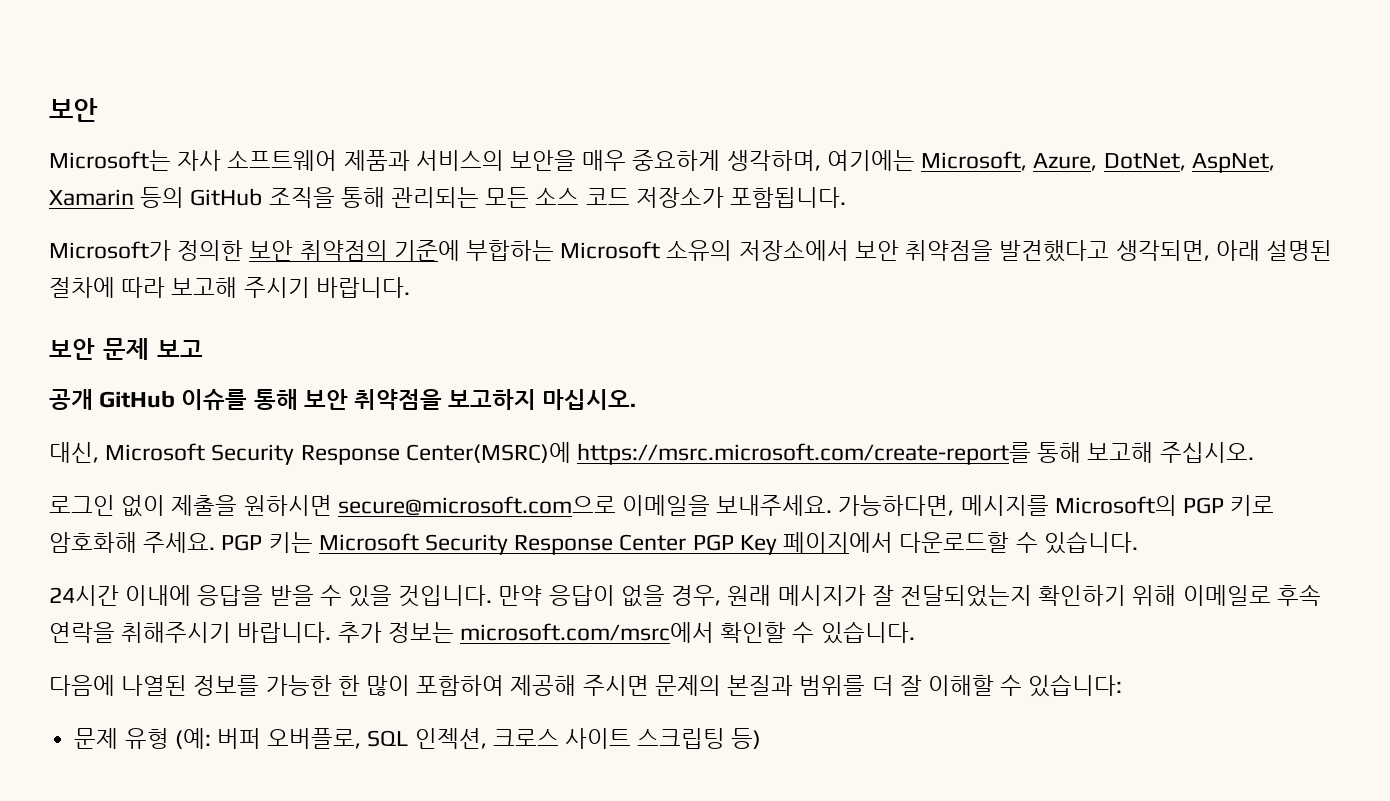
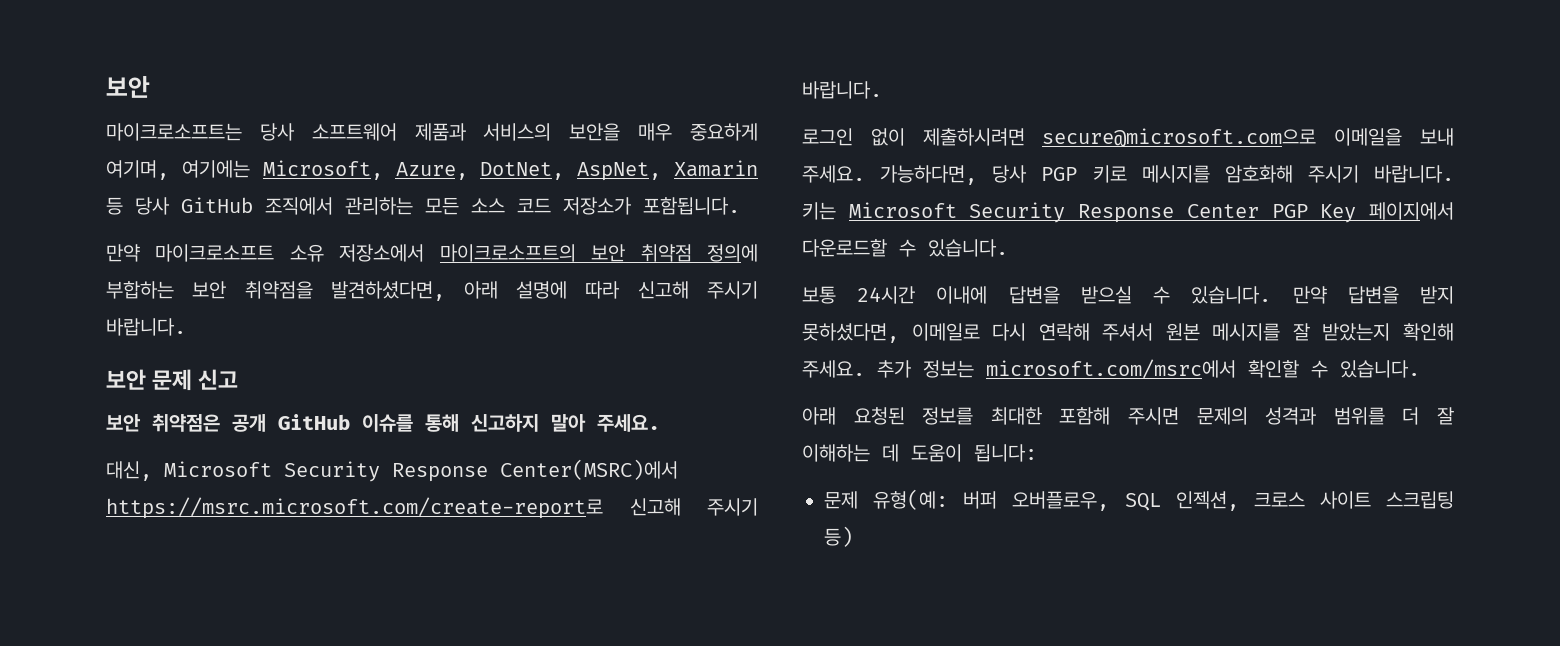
- Microsoft는 자사 소프트웨어 제품과 서비스의 보안을 매우 중요하게 생각하며, 여기에는 Microsoft, Azure, DotNet, AspNet, Xamarin 등의 GitHub 조직을 통해 관리되는 모든 소스 코드 저장소가 포함됩니다.
+ 마이크로소프트는 당사 소프트웨어 제품과 서비스의 보안을 매우 중요하게 여기며, 여기에는 Microsoft, Azure, DotNet, AspNet, Xamarin 등 당사 GitHub 조직에서 관리하는 모든 소스 코드 저장소가 포함됩니다.
- Microsoft가 정의한 보안 취약점의 기준에 부합하는 Microsoft 소유의 저장소에서 보안 취약점을 발견했다고 생각되면, 아래 설명된 절차에 따라 보고해 주시기 바랍니다.
+ 만약 마이크로소프트 소유 저장소에서 마이크로소프트의 보안 취약점 정의에 부합하는 보안 취약점을 발견하셨다면, 아래 설명에 따라 신고해 주시기 바랍니다.
- 보안 문제 보고
- 공개 GitHub 이슈를 통해 보안 취약점을 보고하지 마십시오.
+ 보안 문제 신고
+ 보안 취약점은 공개 GitHub 이슈를 통해 신고하지 말아 주세요.
- 대신, Microsoft Security Response Center(MSRC)에 https://msrc.microsoft.com/create-report를 통해 보고해 주십시오.
- 로그인 없이 제출을 원하시면 secure@microsoft.com으로 이메일을 보내주세요. 가능하다면, 메시지를 Microsoft의 PGP 키로 암호화해 주세요. PGP 키는 Microsoft Security Response Center PGP Key 페이지에서 다운로드할 수 있습니다.
+ 대신, Microsoft Security Response Center(MSRC)에서 https://msrc.microsoft.com/create-report로 신고해 주시기 바랍니다.
+ 로그인 없이 제출하시려면 secure@microsoft.com으로 이메일을 보내 주세요. 가능하다면, 당사 PGP 키로 메시지를 암호화해 주시기 바랍니다. 키는 Microsoft Security Response Center PGP Key 페이지에서 다운로드할 수 있습니다.
- 24시간 이내에 응답을 받을 수 있을 것입니다. 만약 응답이 없을 경우, 원래 메시지가 잘 전달되었는지 확인하기 위해 이메일로 후속 연락을 취해주시기 바랍니다.
+ 보통 24시간 이내에 답변을 받으실 수 있습니다. 만약 답변을 받지 못하셨다면, 이메일로 다시 연락해 주셔서 원본 메시지를 잘 받았는지 확인해 주세요.
- 다음에 나열된 정보를 가능한 한 많이 포함하여 제공해 주시면 문제의 본질과 범위를 더 잘 이해할 수 있습니다:
- 문제 유형 (예: 버퍼 오버플로, SQL 인젝션, 크로스 사이트 스크립팅 등)
+ 아래 요청된 정보를 최대한 포함해 주시면 문제의 성격과 범위를 더 잘 이해하는 데 도움이 됩니다:
+ 문제 유형(예: 버퍼 오버플로우, SQL 인젝션, 크로스 사이트 스크립팅 등)

